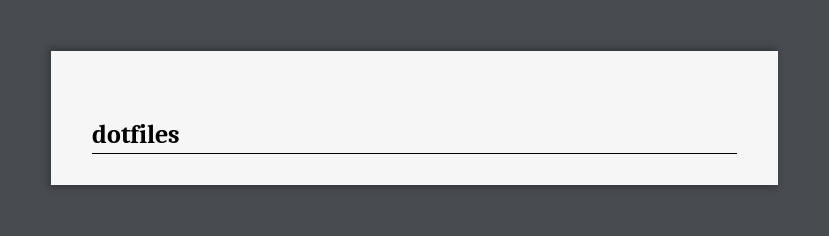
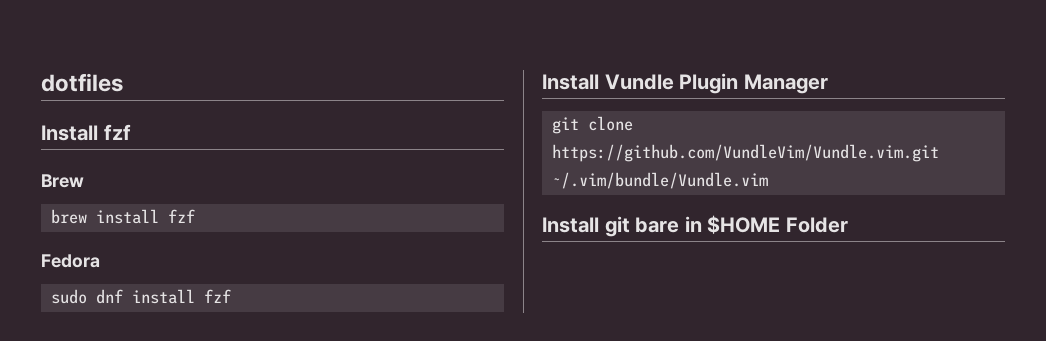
+ Install fzf
+ Brew
+ brew install fzf
+ Fedora
+ sudo dnf install fzf
+ Install Vundle Plugin Manager
+ git clone https://github.com/VundleVim/Vundle.vim.git ~/.vim/bundle/Vundle.vim
+ Install git bare in $HOME Folder

